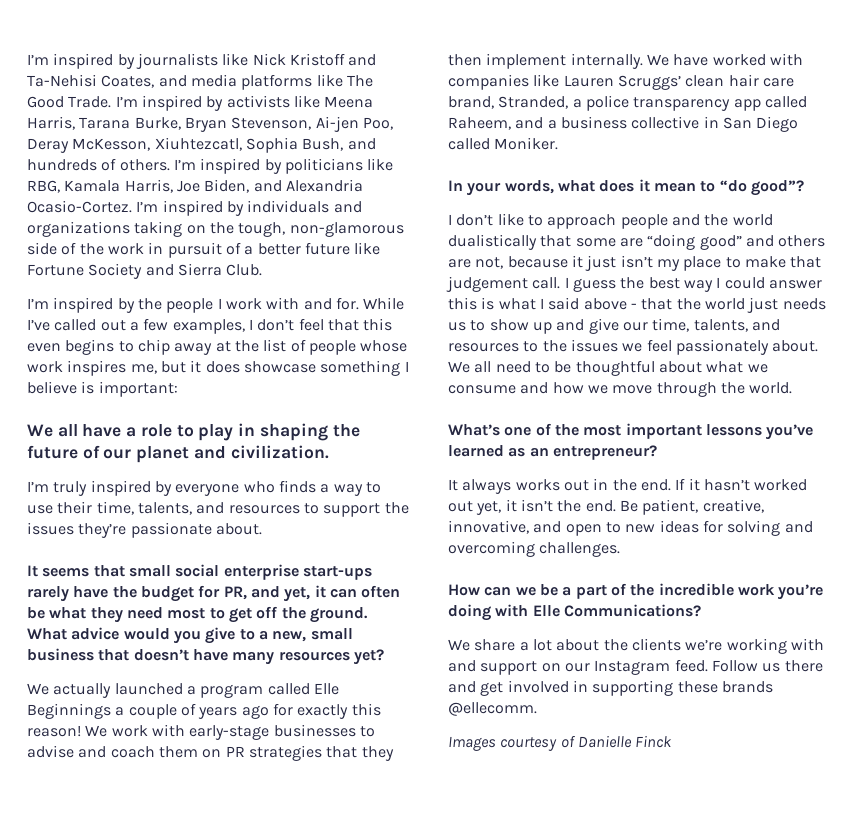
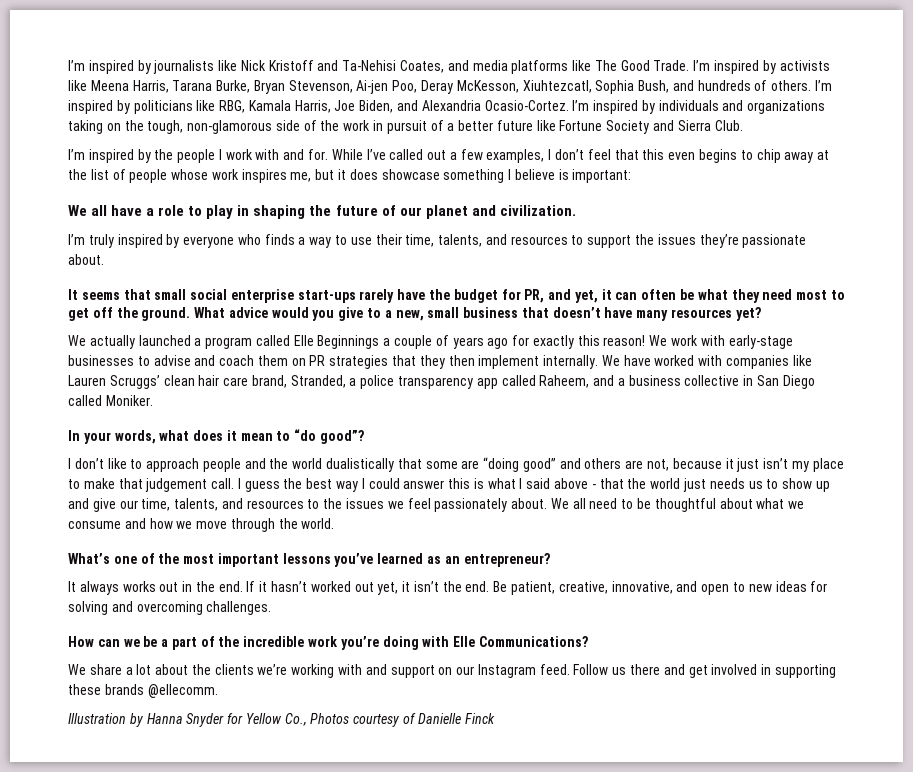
- Images courtesy of Danielle Finck
+ Illustration by Hanna Snyder for Yellow Co., Photos courtesy of Danielle Finck

